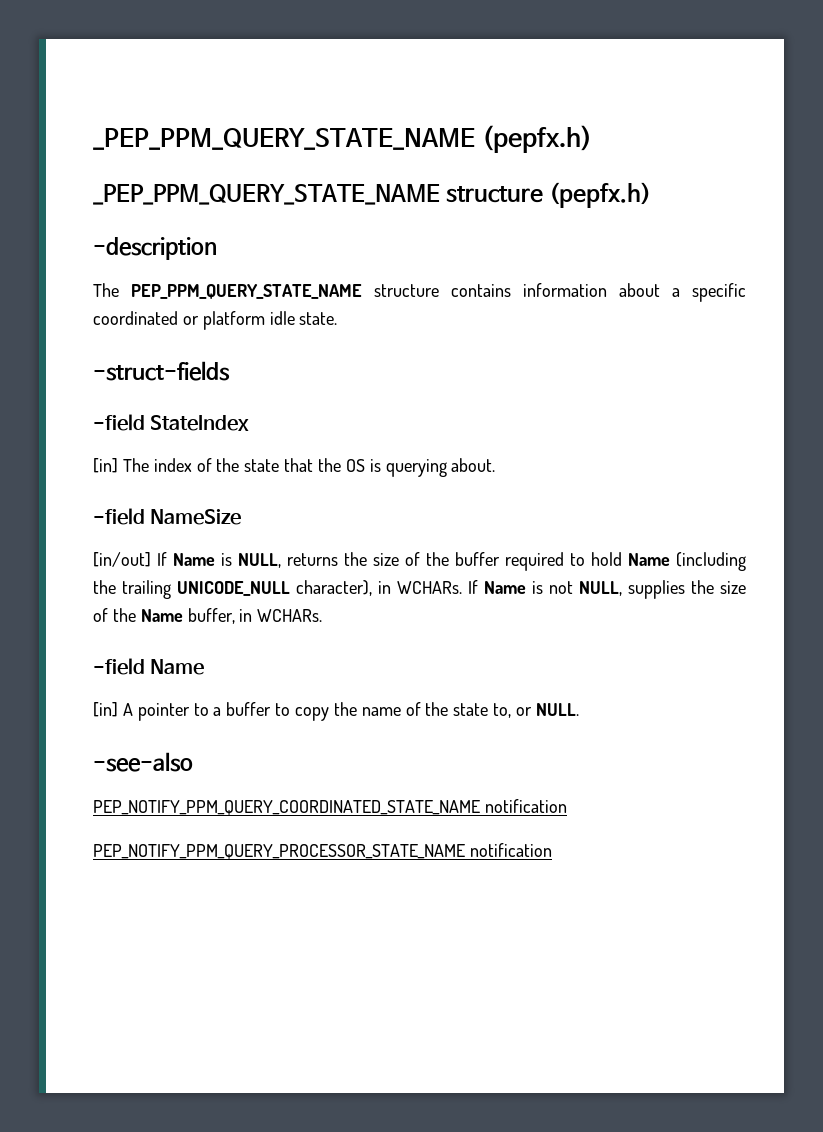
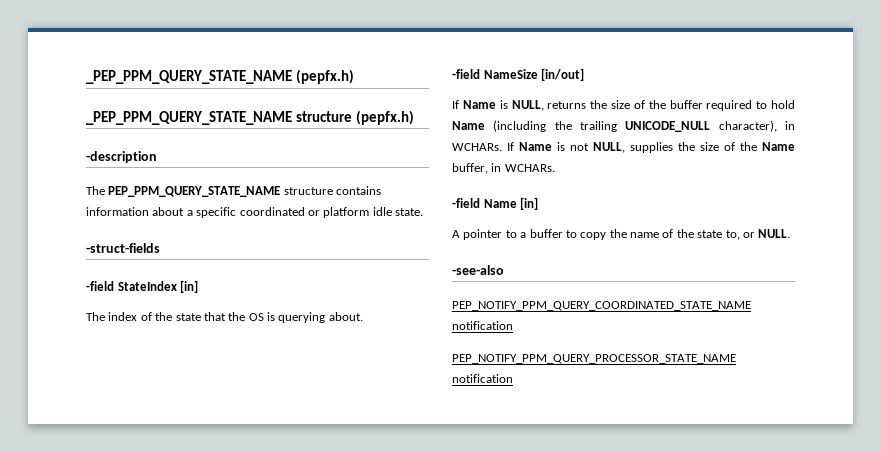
- -field StateIndex
- [in] The index of the state that the OS is querying about.
+ -field StateIndex [in]
+ The index of the state that the OS is querying about.
- -field NameSize
- [in/out] If Name is NULL, returns the size of the buffer required to hold Name (including the trailing UNICODE_NULL character), in WCHARs.
+ -field NameSize [in/out]
+ If Name is NULL, returns the size of the buffer required to hold Name (including the trailing UNICODE_NULL character), in WCHARs.
- -field Name
- [in] A pointer to a buffer to copy the name of the state to, or NULL.
+ -field Name [in]
+ A pointer to a buffer to copy the name of the state to, or NULL.

